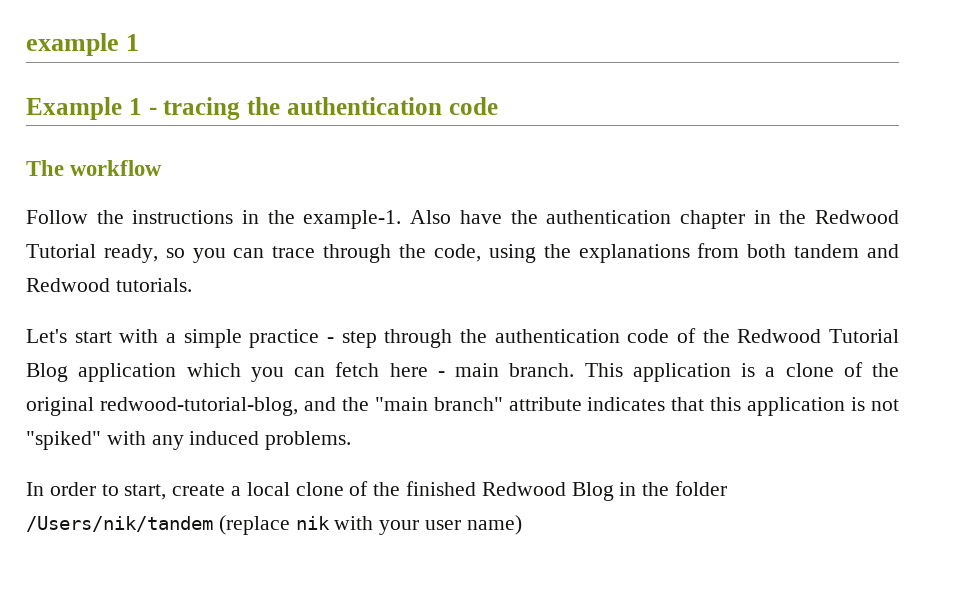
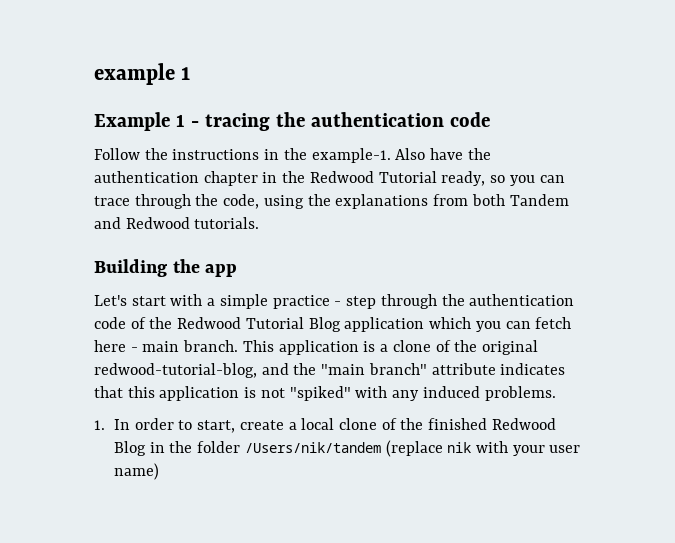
- The workflow
- Also have the authentication chapter in the Redwood Tutorial ready, so you can trace through the code, using the explanations from both tandem and Redwood tutorials.
+ Also have the authentication chapter in the Redwood Tutorial ready, so you can trace through the code, using the explanations from both Tandem and Redwood tutorials.
+ Building the app
- In order to start, create a local clone of the finished Redwood Blog in the folder /Users/nik/tandem (replace nik with your user name)
+ 1. In order to start, create a local clone of the finished Redwood Blog in the folder /Users/nik/tandem (replace nik with your user name)

